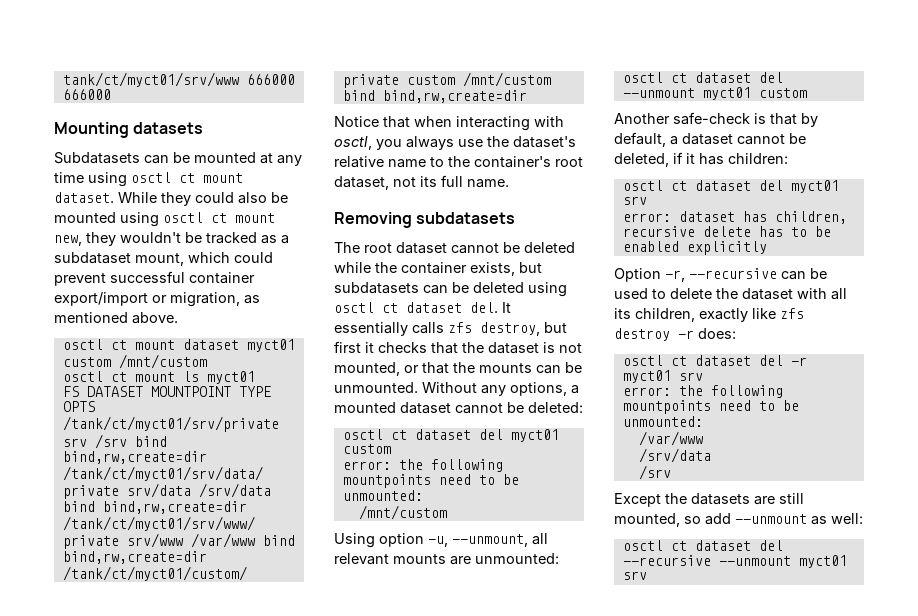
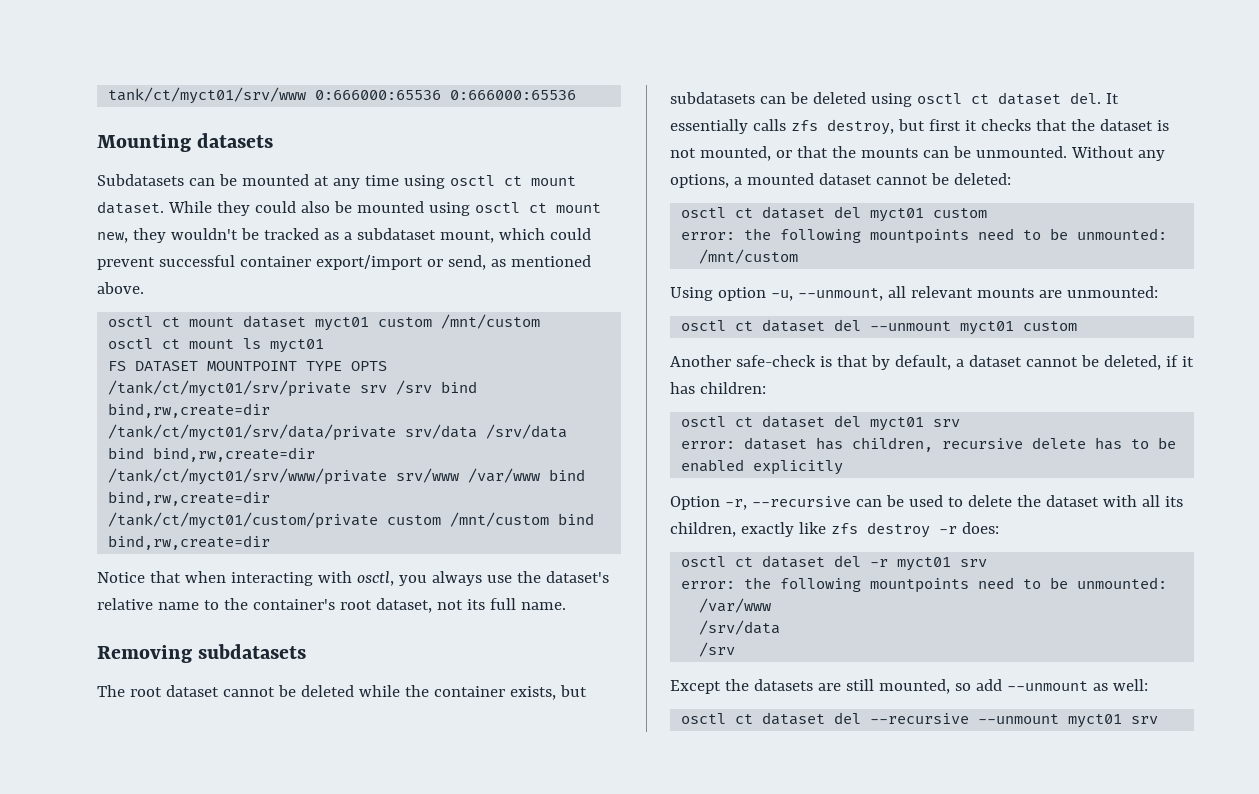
- tank/ct/myct01/srv/www 666000 666000
+ tank/ct/myct01/srv/www 0:666000:65536 0:666000:65536
- While they could also be mounted using osctl ct mount new, they wouldn't be tracked as a subdataset mount, which could prevent successful container export/import or migration, as mentioned above.
+ While they could also be mounted using osctl ct mount new, they wouldn't be tracked as a subdataset mount, which could prevent successful container export/import or send, as mentioned above.

